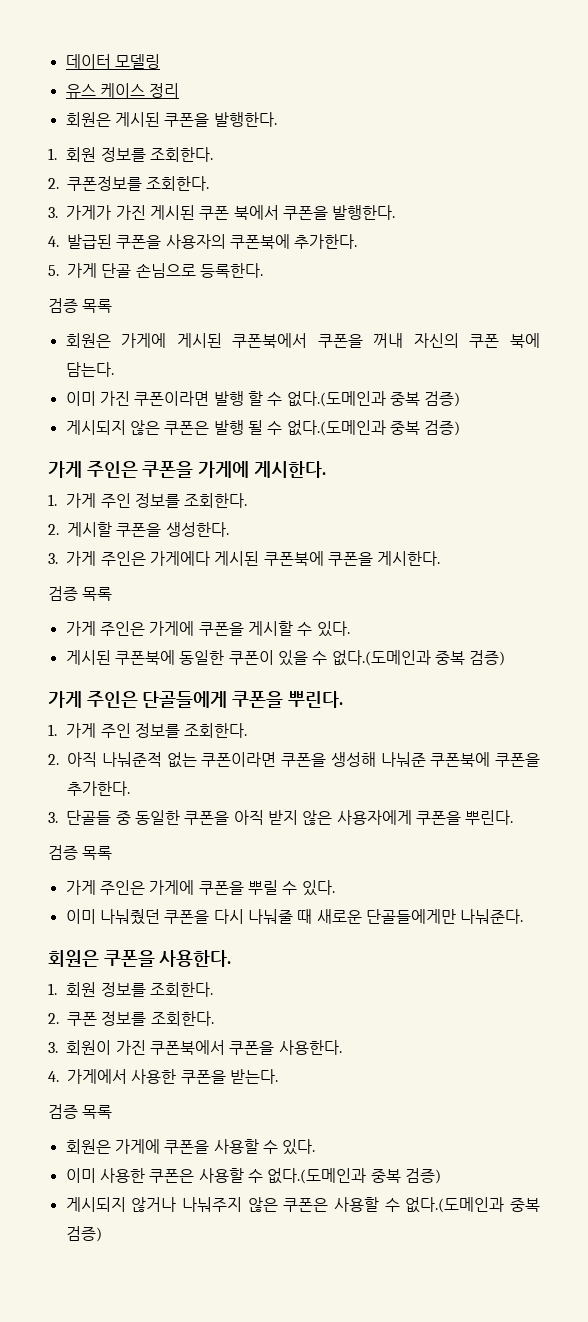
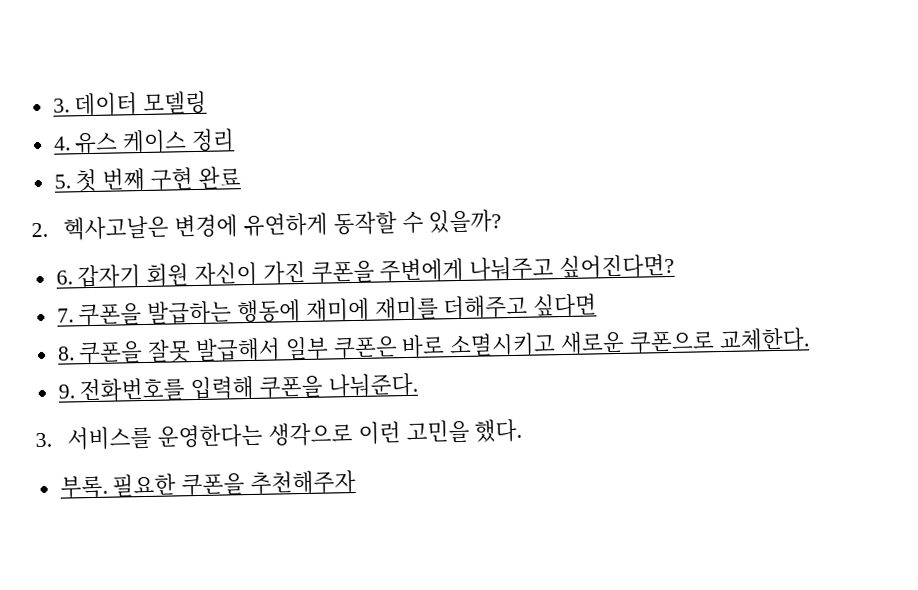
- 데이터 모델링
+ 3. 데이터 모델링
- 유스 케이스 정리
+ 4. 유스 케이스 정리
- 회원은 게시된 쿠폰을 발행한다.
- 1. 회원 정보를 조회한다.
- 2. 쿠폰정보를 조회한다.
- 3. 가게가 가진 게시된 쿠폰 북에서 쿠폰을 발행한다.
- 4. 발급된 쿠폰을 사용자의 쿠폰북에 추가한다.
- 5. 가게 단골 손님으로 등록한다.
- 검증 목록
- 회원은 가게에 게시된 쿠폰북에서 쿠폰을 꺼내 자신의 쿠폰 북에 담는다.
- 이미 가진 쿠폰이라면 발행 할 수 없다.(도메인과 중복 검증)
- 게시되지 않은 쿠폰은 발행 될 수 없다.(도메인과 중복 검증)
- 가게 주인은 쿠폰을 가게에 게시한다.
- 1. 가게 주인 정보를 조회한다.
- 2. 게시할 쿠폰을 생성한다.
- 3. 가게 주인은 가게에다 게시된 쿠폰북에 쿠폰을 게시한다.
- 검증 목록
- 가게 주인은 가게에 쿠폰을 게시할 수 있다.
- 게시된 쿠폰북에 동일한 쿠폰이 있을 수 없다.(도메인과 중복 검증)
- 가게 주인은 단골들에게 쿠폰을 뿌린다.
- 1. 가게 주인 정보를 조회한다.
- 2. 아직 나눠준적 없는 쿠폰이라면 쿠폰을 생성해 나눠준 쿠폰북에 쿠폰을 추가한다.
- 3. 단골들 중 동일한 쿠폰을 아직 받지 않은 사용자에게 쿠폰을 뿌린다.
- 검증 목록
- 가게 주인은 가게에 쿠폰을 뿌릴 수 있다.
- 이미 나눠줬던 쿠폰을 다시 나눠줄 때 새로운 단골들에게만 나눠준다.
- 회원은 쿠폰을 사용한다.
- 1. 회원 정보를 조회한다.
- 2. 쿠폰 정보를 조회한다.
- 3. 회원이 가진 쿠폰북에서 쿠폰을 사용한다.
- 4. 가게에서 사용한 쿠폰을 받는다.
- 검증 목록
- 회원은 가게에 쿠폰을 사용할 수 있다.
- 이미 사용한 쿠폰은 사용할 수 없다.(도메인과 중복 검증)
- 게시되지 않거나 나눠주지 않은 쿠폰은 사용할 수 없다.(도메인과 중복 검증)
+ 5. 첫 번째 구현 완료
+ 2. 헥사고날은 변경에 유연하게 동작할 수 있을까?
+ 6. 갑자기 회원 자신이 가진 쿠폰을 주변에게 나눠주고 싶어진다면?
+ 7. 쿠폰을 발급하는 행동에 재미에 재미를 더해주고 싶다면
+ 8. 쿠폰을 잘못 발급해서 일부 쿠폰은 바로 소멸시키고 새로운 쿠폰으로 교체한다.
+ 9. 전화번호를 입력해 쿠폰을 나눠준다.
+ 3. 서비스를 운영한다는 생각으로 이런 고민을 했다.
+ 부록. 필요한 쿠폰을 추천해주자

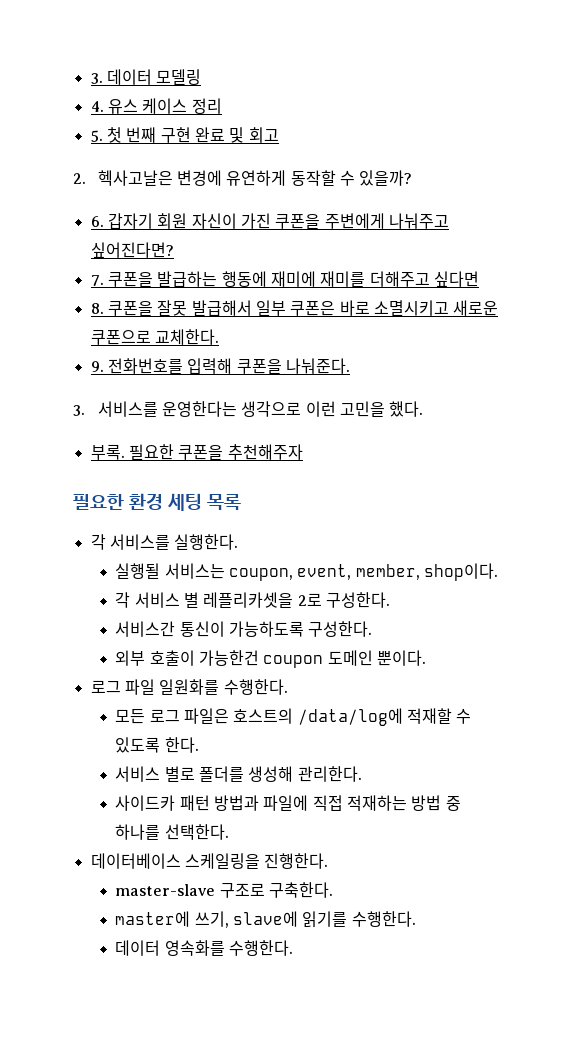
- 5. 첫 번째 구현 완료
+ 5. 첫 번째 구현 완료 및 회고
+ 필요한 환경 세팅 목록
+ 각 서비스를 실행한다.
+ 실행될 서비스는 coupon, event, member, shop이다.
+ 각 서비스 별 레플리카셋을 2로 구성한다.
+ 서비스간 통신이 가능하도록 구성한다.
+ 외부 호출이 가능한건 coupon 도메인 뿐이다.
+ 로그 파일 일원화를 수행한다.
+ 모든 로그 파일은 호스트의 /data/log에 적재할 수 있도록 한다.
+ 서비스 별로 폴더를 생성해 관리한다.
+ 사이드카 패턴 방법과 파일에 직접 적재하는 방법 중 하나를 선택한다.
+ 데이터베이스 스케일링을 진행한다.
+ master-slave 구조로 구축한다.
+ master에 쓰기, slave에 읽기를 수행한다.
+ 데이터 영속화를 수행한다.

